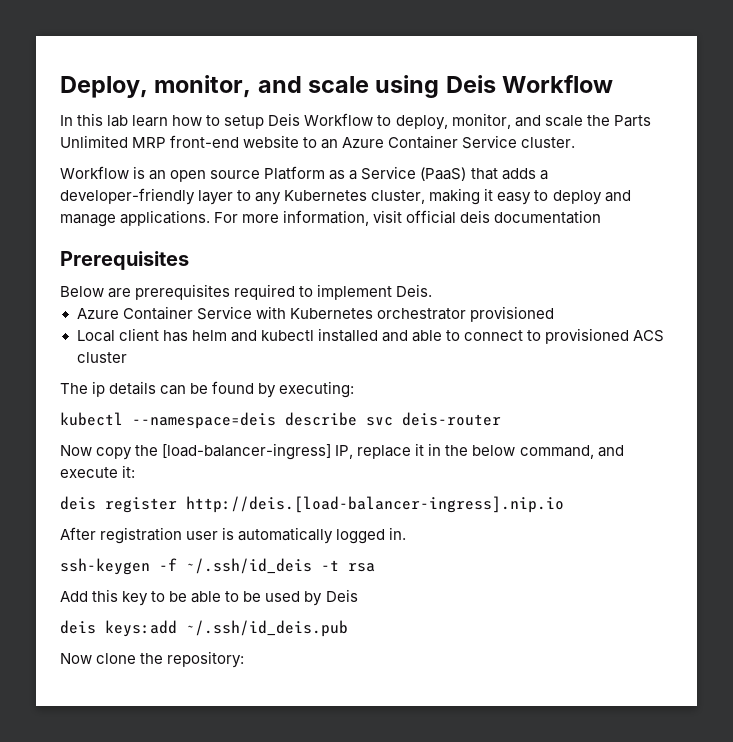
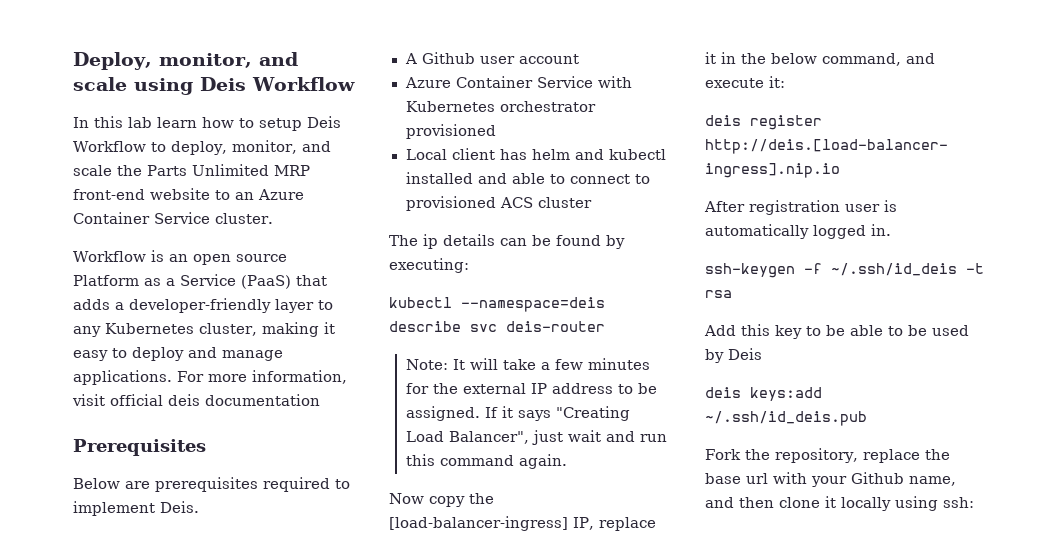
+ A Github user account
+ Note: It will take a few minutes for the external IP address to be assigned. If it says "Creating Load Balancer", just wait and run this command again.
- Now clone the repository:
+ Fork the repository, replace the base url with your Github name, and then clone it locally using ssh:

